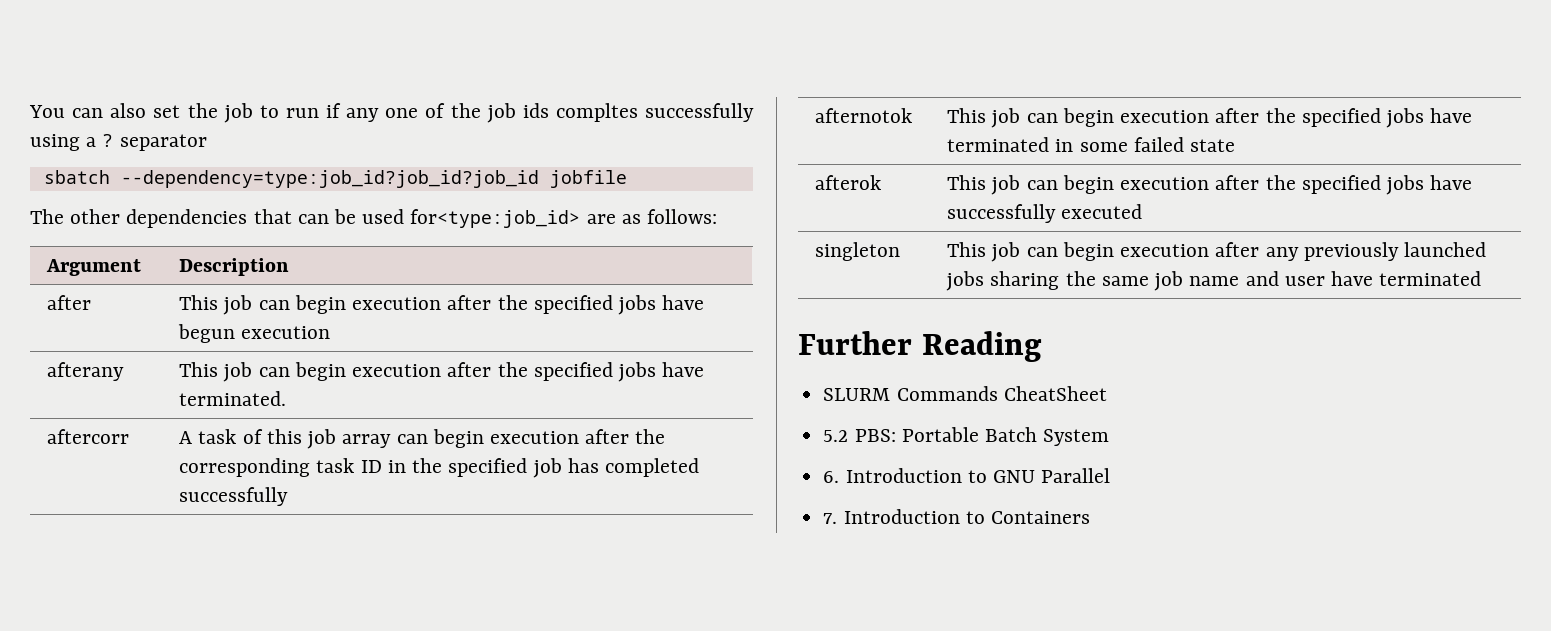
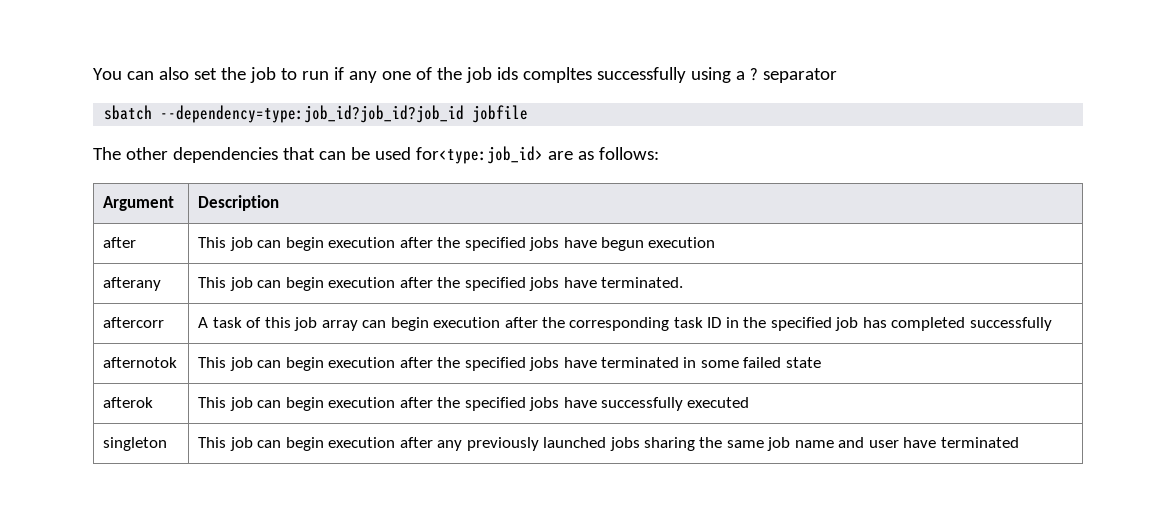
- Further Reading
- SLURM Commands CheatSheet
- 5.2 PBS: Portable Batch System
- 6. Introduction to GNU Parallel
- 7. Introduction to Containers

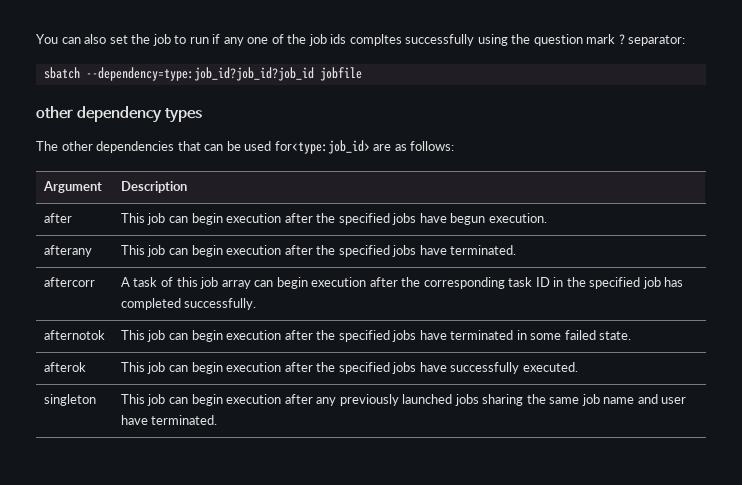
- You can also set the job to run if any one of the job ids compltes successfully using a ? separator
+ You can also set the job to run if any one of the job ids compltes successfully using the question mark ? separator:
+ other dependency types
- after | This job can begin execution after the specified jobs have begun execution
+ after | This job can begin execution after the specified jobs have begun execution.
- aftercorr | A task of this job array can begin execution after the corresponding task ID in the specified job has completed successfully
+ aftercorr | A task of this job array can begin execution after the corresponding task ID in the specified job has completed successfully.
- afternotok | This job can begin execution after the specified jobs have terminated in some failed state
+ afternotok | This job can begin execution after the specified jobs have terminated in some failed state.
- afterok | This job can begin execution after the specified jobs have successfully executed
+ afterok | This job can begin execution after the specified jobs have successfully executed.
- singleton | This job can begin execution after any previously launched jobs sharing the same job name and user have terminated
+ singleton | This job can begin execution after any previously launched jobs sharing the same job name and user have terminated.

